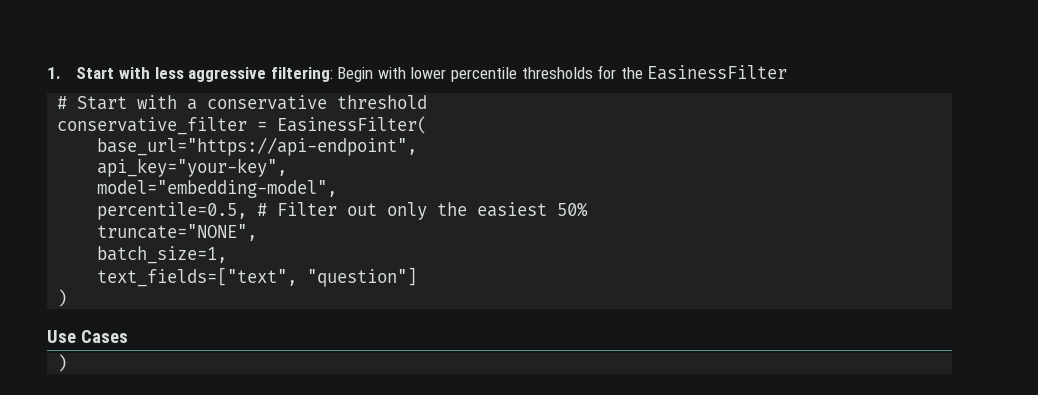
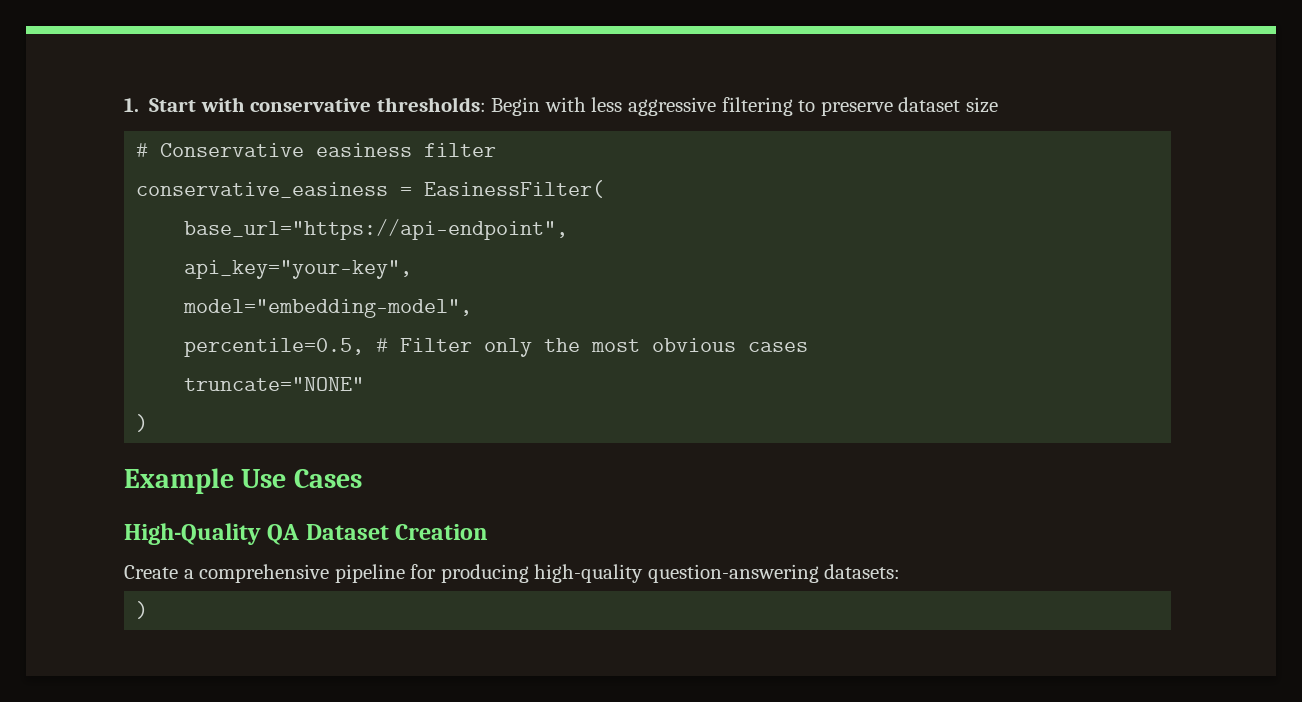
- 1. Start with less aggressive filtering: Begin with lower percentile thresholds for the EasinessFilter
- # Start with a conservative threshold
- conservative_filter = EasinessFilter(
+ 1. Start with conservative thresholds: Begin with less aggressive filtering to preserve dataset size
+ # Conservative easiness filter
+ conservative_easiness = EasinessFilter(
- percentile=0.5, # Filter out only the easiest 50%
- truncate="NONE",
- batch_size=1,
- text_fields=["text", "question"]
+ percentile=0.5, # Filter only the most obvious cases
+ truncate="NONE"
- Use Cases
+ Example Use Cases
+ High-Quality QA Dataset Creation
+ Create a comprehensive pipeline for producing high-quality question-answering datasets:

